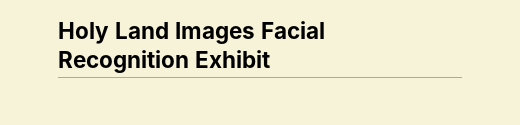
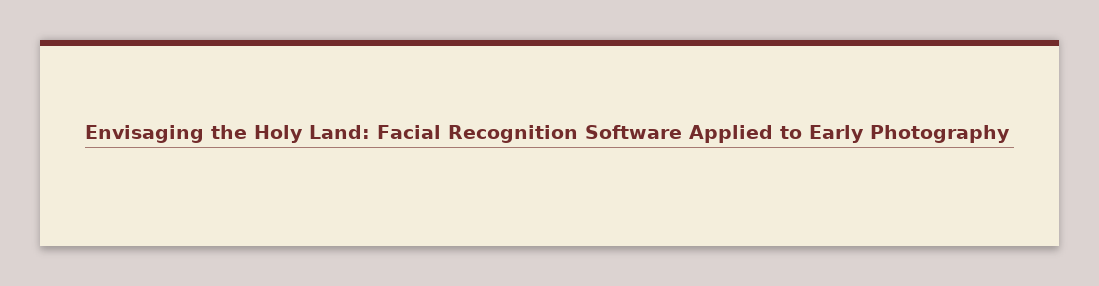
- Holy Land Images Facial Recognition Exhibit
+ Envisaging the Holy Land: Facial Recognition Software Applied to Early Photography

